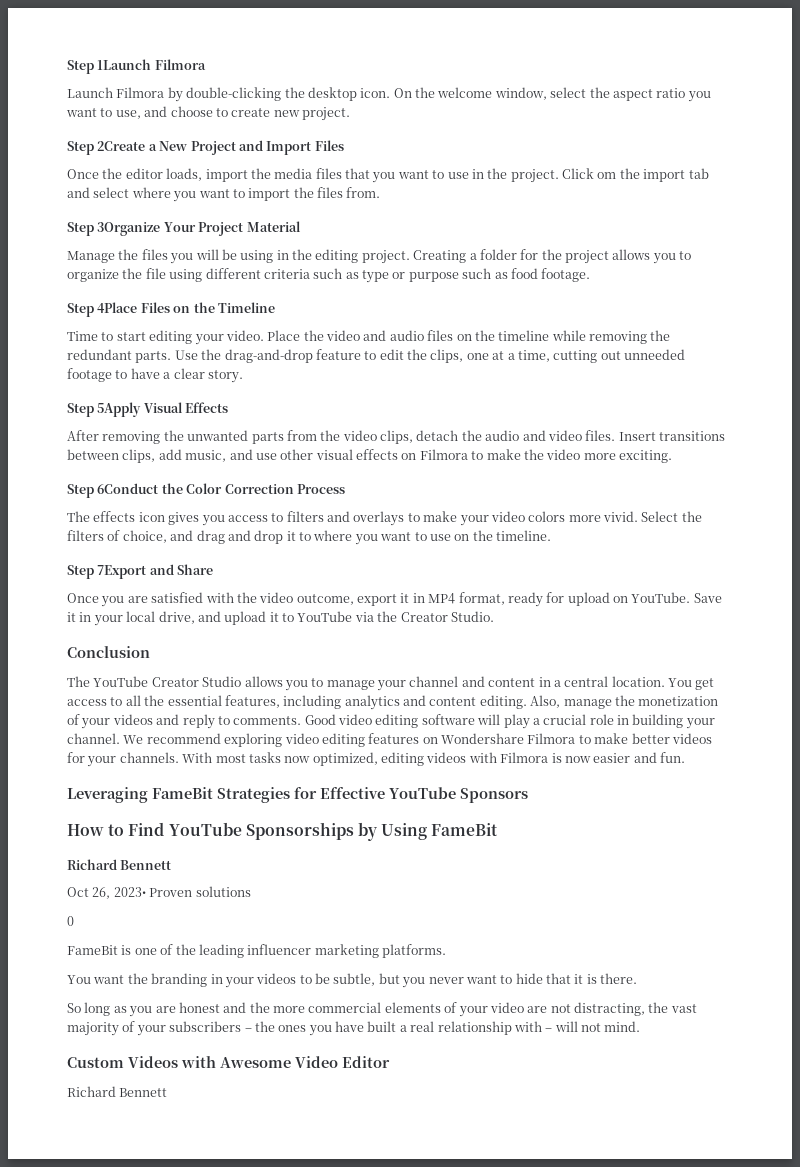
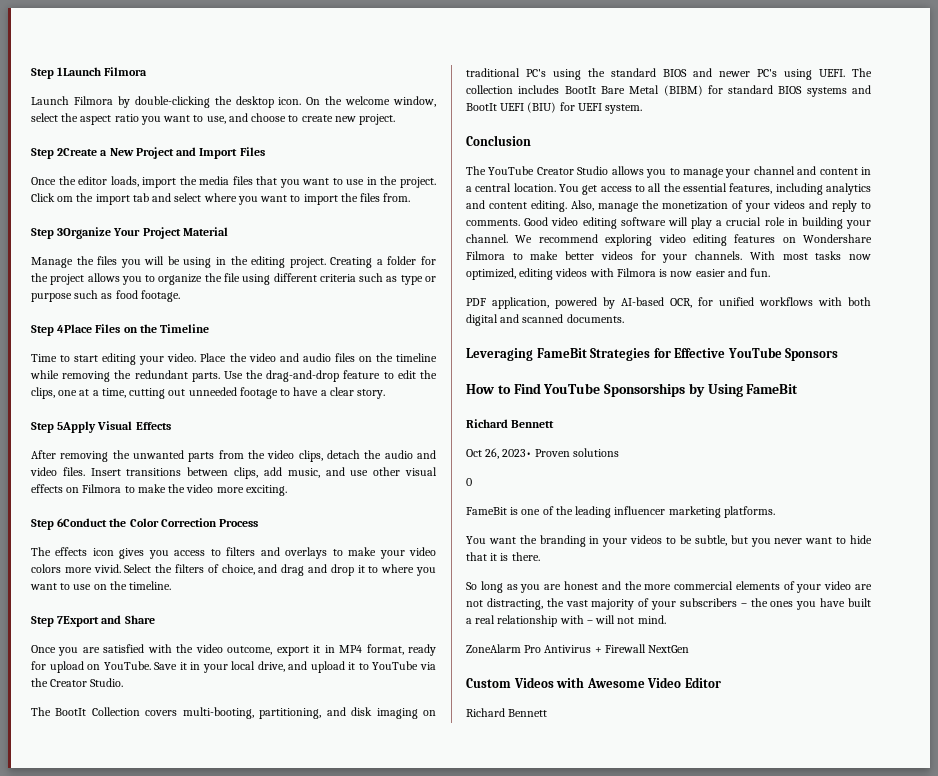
+ The BootIt Collection covers multi-booting, partitioning, and disk imaging on traditional PC's using the standard BIOS and newer PC's using UEFI. The collection includes BootIt Bare Metal (BIBM) for standard BIOS systems and BootIt UEFI (BIU) for UEFI system.
+ PDF application, powered by AI-based OCR, for unified workflows with both digital and scanned documents.
+ ZoneAlarm Pro Antivirus + Firewall NextGen

